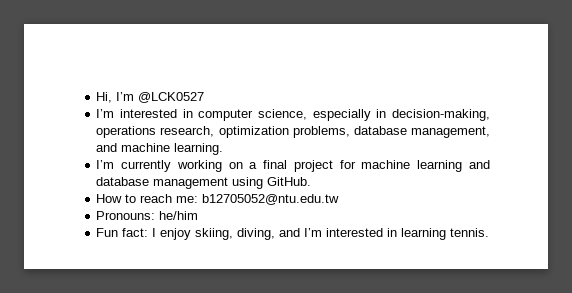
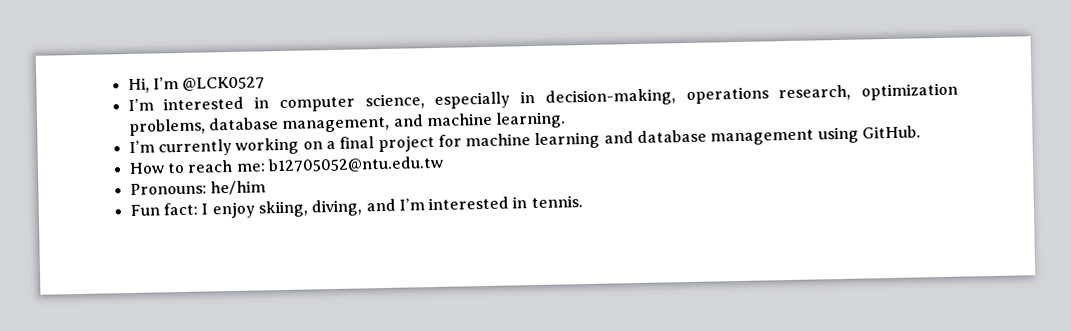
- Fun fact: I enjoy skiing, diving, and I’m interested in learning tennis.
+ Fun fact: I enjoy skiing, diving, and I’m interested in tennis.

